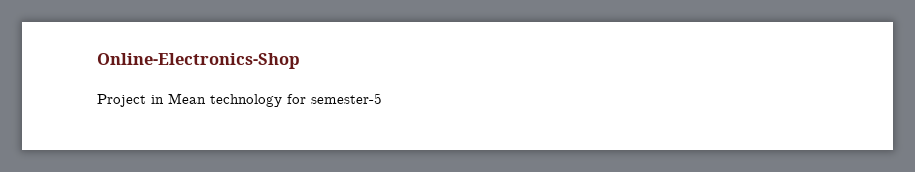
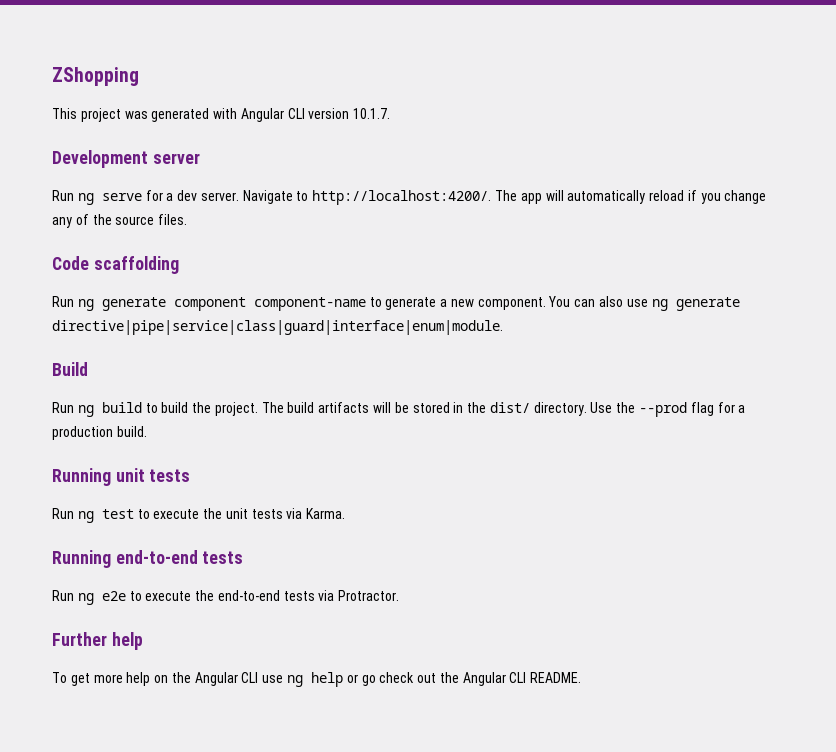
- Online-Electronics-Shop
- Project in Mean technology for semester-5
+ ZShopping
+ This project was generated with Angular CLI version 10.1.7.
+ Development server
+ Run ng serve for a dev server. Navigate to http://localhost:4200/. The app will automatically reload if you change any of the source files.
+ Code scaffolding
+ Run ng generate component component-name to generate a new component. You can also use ng generate directive|pipe|service|class|guard|interface|enum|module.
+ Build
+ Run ng build to build the project. The build artifacts will be stored in the dist/ directory. Use the --prod flag for a production build.
+ Running unit tests
+ Run ng test to execute the unit tests via Karma.
+ Running end-to-end tests
+ Run ng e2e to execute the end-to-end tests via Protractor.
+ Further help
+ To get more help on the Angular CLI use ng help or go check out the Angular CLI README.

